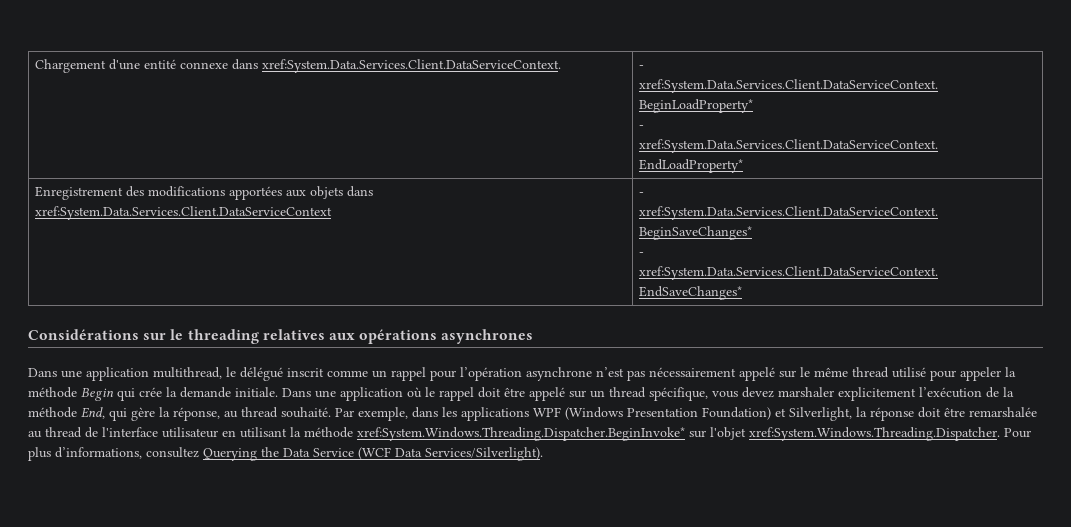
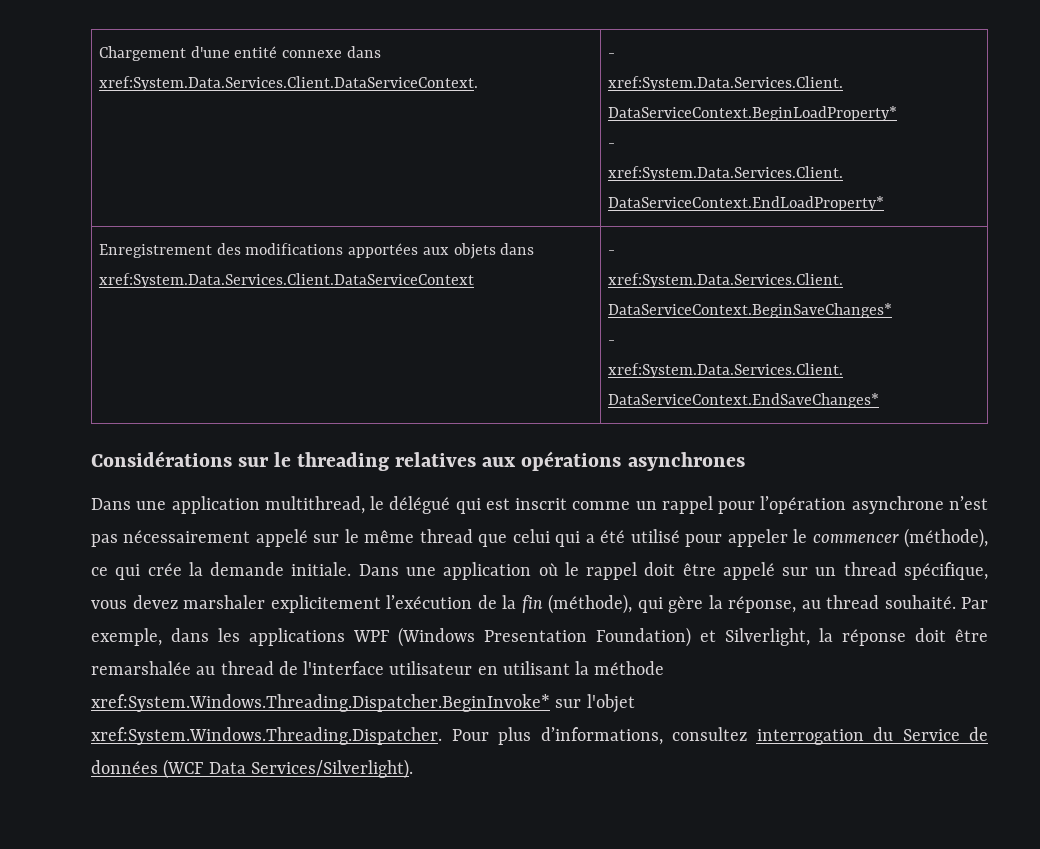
- Dans une application multithread, le délégué inscrit comme un rappel pour l’opération asynchrone n’est pas nécessairement appelé sur le même thread utilisé pour appeler la méthode Begin qui crée la demande initiale.
+ Dans une application multithread, le délégué qui est inscrit comme un rappel pour l’opération asynchrone n’est pas nécessairement appelé sur le même thread que celui qui a été utilisé pour appeler le commencer (méthode), ce qui crée la demande initiale.
- Dans une application où le rappel doit être appelé sur un thread spécifique, vous devez marshaler explicitement l’exécution de la méthode End, qui gère la réponse, au thread souhaité.
+ Dans une application où le rappel doit être appelé sur un thread spécifique, vous devez marshaler explicitement l’exécution de la fin (méthode), qui gère la réponse, au thread souhaité.
- Par exemple, dans les applications WPF (Windows Presentation Foundation) et Silverlight, la réponse doit être remarshalée au thread de l'interface utilisateur en utilisant la méthode xref:System.Windows.Threading.Dispatcher.BeginInvoke* sur l'objet xref:System.Windows.Threading.Dispatcher. Pour plus d’informations, consultez Querying the Data Service (WCF Data Services/Silverlight).
+ Par exemple, dans les applications WPF (Windows Presentation Foundation) et Silverlight, la réponse doit être remarshalée au thread de l'interface utilisateur en utilisant la méthode xref:System.Windows.Threading.Dispatcher.BeginInvoke* sur l'objet xref:System.Windows.Threading.Dispatcher. Pour plus d’informations, consultez interrogation du Service de données (WCF Data Services/Silverlight).

